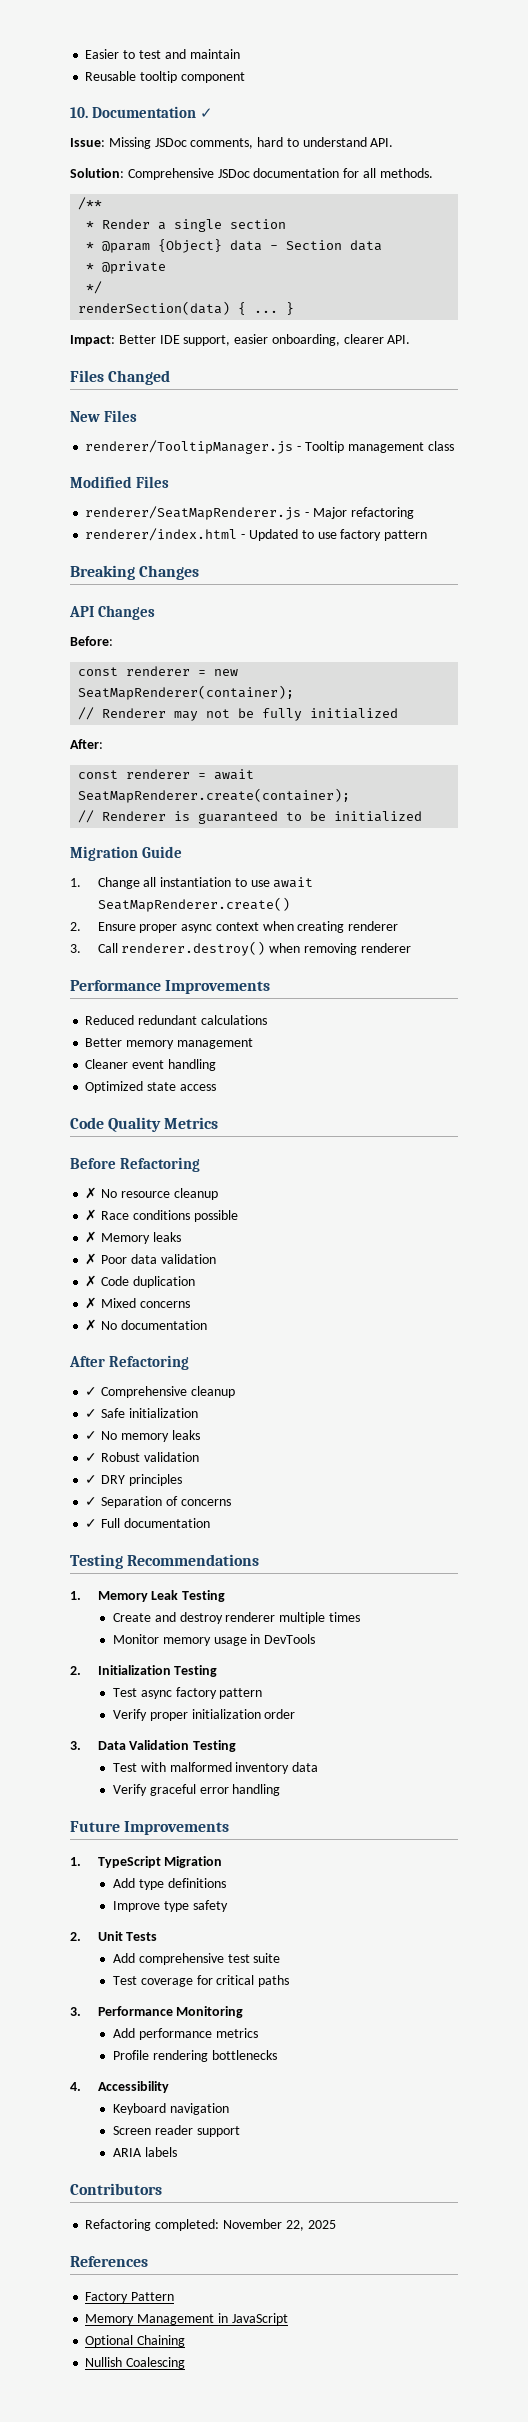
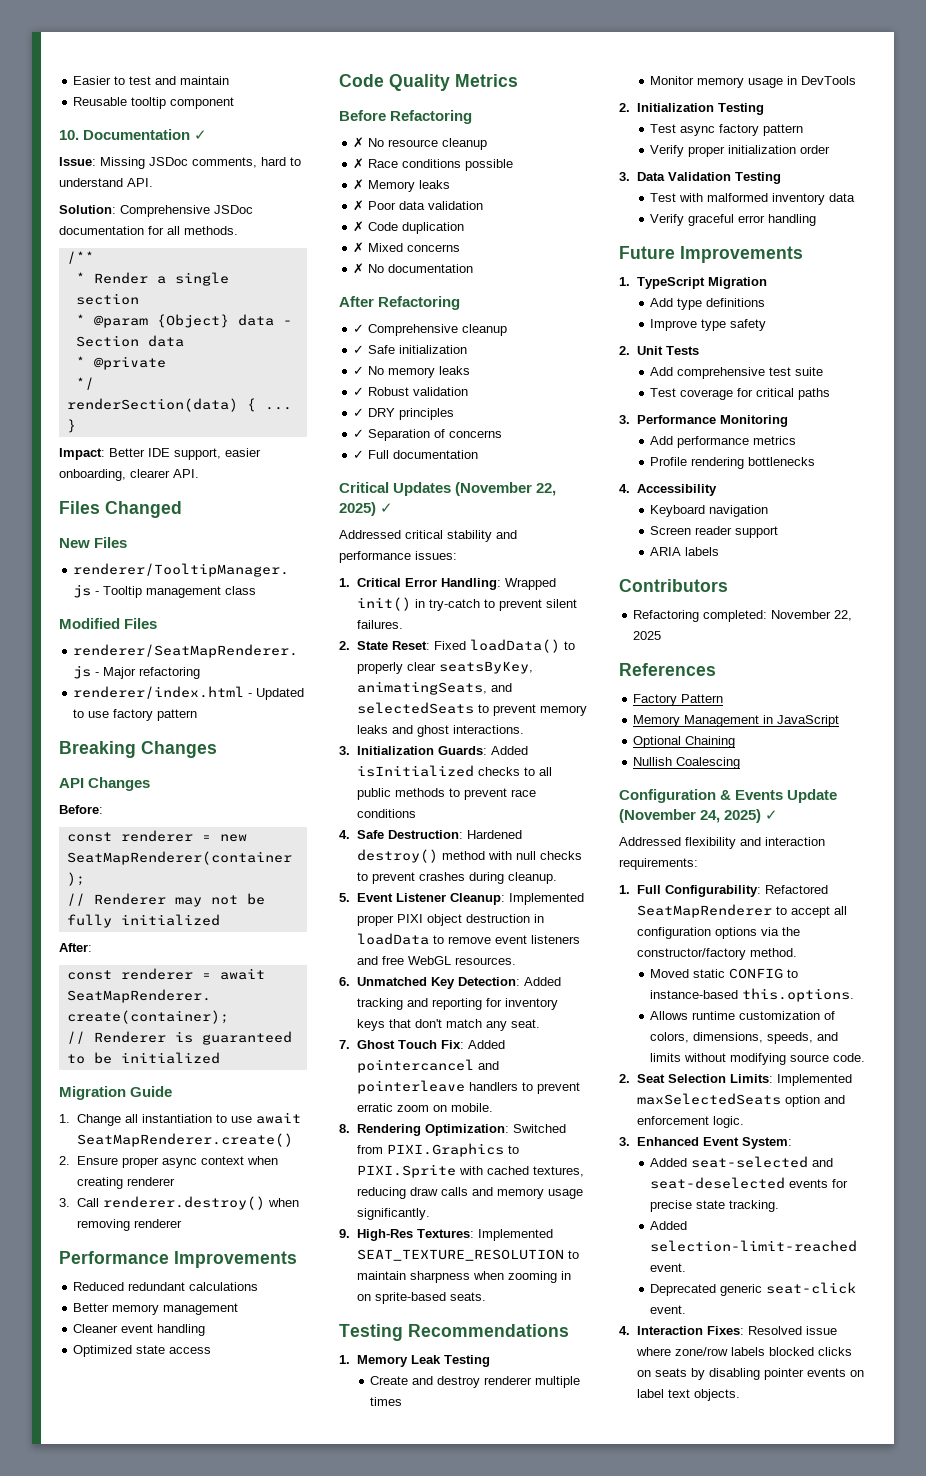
+ Critical Updates (November 22, 2025) ✓
+ Addressed critical stability and performance issues:
+ 1. Critical Error Handling: Wrapped init() in try-catch to prevent silent failures.
+ 2. State Reset: Fixed loadData() to properly clear seatsByKey, animatingSeats, and selectedSeats to prevent memory leaks and ghost interactions.
+ 3. Initialization Guards: Added isInitialized checks to all public methods to prevent race conditions
+ 4. Safe Destruction: Hardened destroy() method with null checks to prevent crashes during cleanup.
+ 5. Event Listener Cleanup: Implemented proper PIXI object destruction in loadData to remove event listeners and free WebGL resources.
+ 6. Unmatched Key Detection: Added tracking and reporting for inventory keys that don't match any seat.
+ 7. Ghost Touch Fix: Added pointercancel and pointerleave handlers to prevent erratic zoom on mobile.
+ 8. Rendering Optimization: Switched from PIXI.Graphics to PIXI.Sprite with cached textures, reducing draw calls and memory usage significantly.
+ 9. High-Res Textures: Implemented SEAT_TEXTURE_RESOLUTION to maintain sharpness when zooming in on sprite-based seats.
+ Configuration & Events Update (November 24, 2025) ✓
+ Addressed flexibility and interaction requirements:
+ 1. Full Configurability: Refactored SeatMapRenderer to accept all configuration options via the constructor/factory method.
+ Moved static CONFIG to instance-based this.options.
+ Allows runtime customization of colors, dimensions, speeds, and limits without modifying source code.
+ 2. Seat Selection Limits: Implemented maxSelectedSeats option and enforcement logic.
+ 3. Enhanced Event System:
+ Added seat-selected and seat-deselected events for precise state tracking.
+ Added selection-limit-reached event.
+ Deprecated generic seat-click event.
+ 4. Interaction Fixes: Resolved issue where zone/row labels blocked clicks on seats by disabling pointer events on label text objects.

